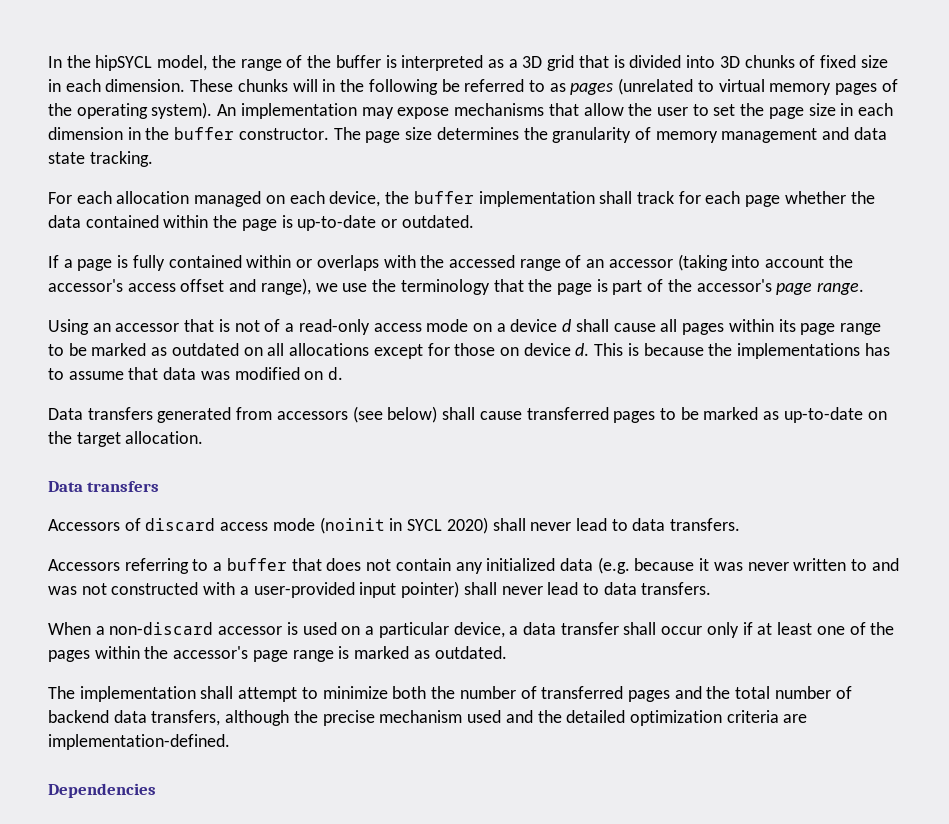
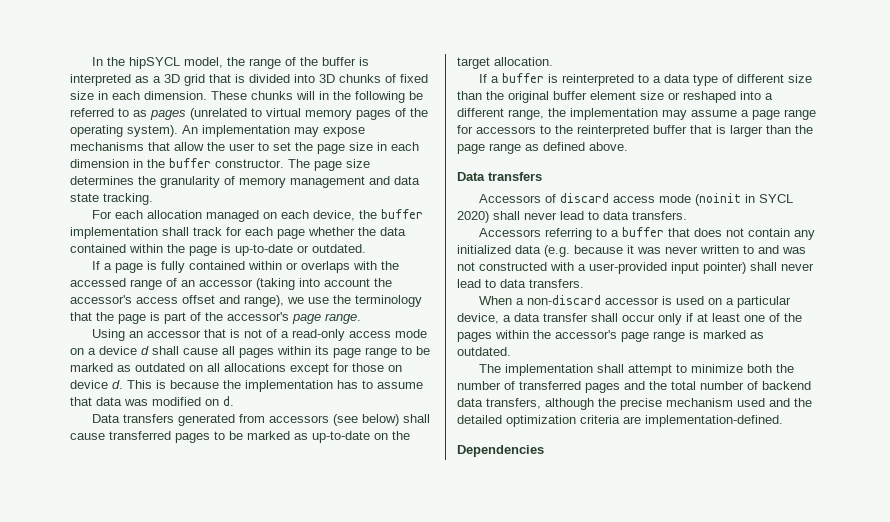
- This is because the implementations has to assume that data was modified on d.
+ This is because the implementation has to assume that data was modified on d.
+ If a buffer is reinterpreted to a data type of different size than the original buffer element size or reshaped into a different range, the implementation may assume a page range for accessors to the reinterpreted buffer that is larger than the page range as defined above.

